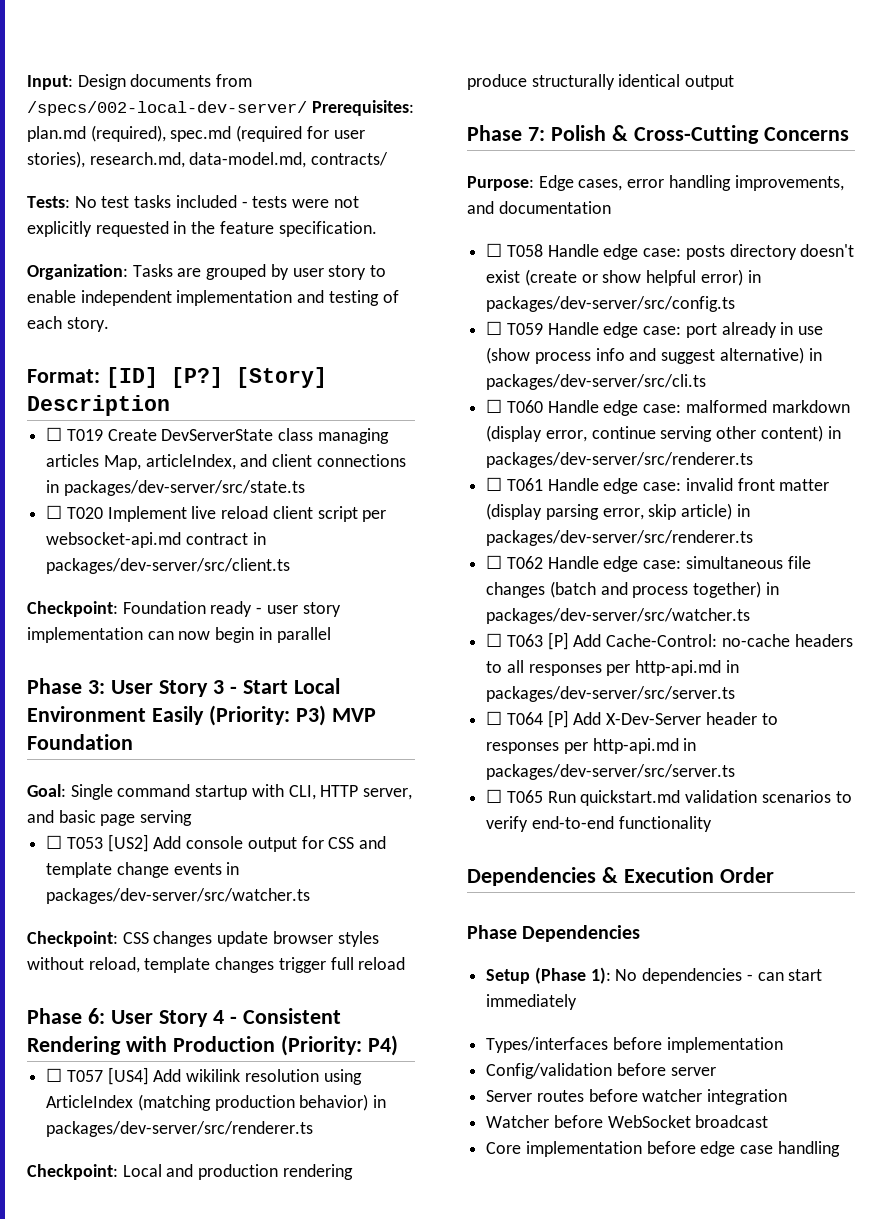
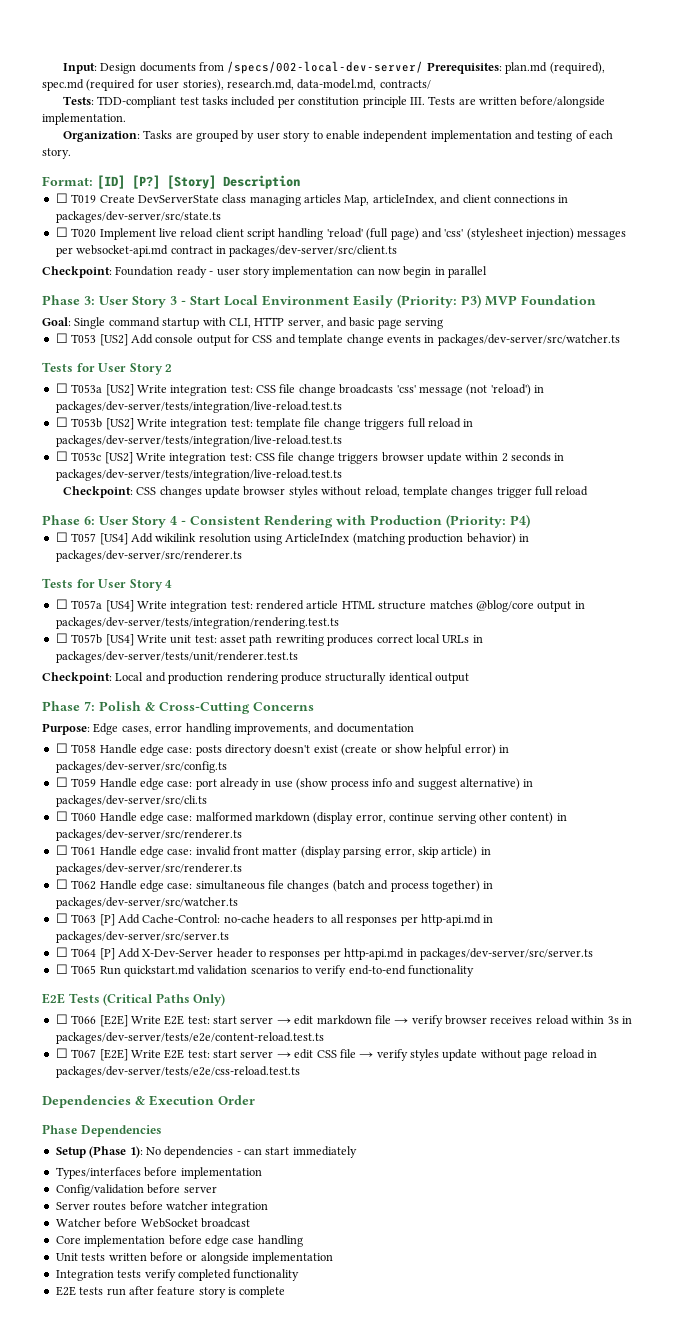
- Tests: No test tasks included - tests were not explicitly requested in the feature specification.
+ Tests: TDD-compliant test tasks included per constitution principle III. Tests are written before/alongside implementation.
- ☐ T020 Implement live reload client script per websocket-api.md contract in packages/dev-server/src/client.ts
+ ☐ T020 Implement live reload client script handling 'reload' (full page) and 'css' (stylesheet injection) messages per websocket-api.md contract in packages/dev-server/src/client.ts
+ Tests for User Story 2
+ ☐ T053a [US2] Write integration test: CSS file change broadcasts 'css' message (not 'reload') in packages/dev-server/tests/integration/live-reload.test.ts
+ ☐ T053b [US2] Write integration test: template file change triggers full reload in packages/dev-server/tests/integration/live-reload.test.ts
+ ☐ T053c [US2] Write integration test: CSS file change triggers browser update within 2 seconds in packages/dev-server/tests/integration/live-reload.test.ts
+ Tests for User Story 4
+ ☐ T057a [US4] Write integration test: rendered article HTML structure matches @blog/core output in packages/dev-server/tests/integration/rendering.test.ts
+ ☐ T057b [US4] Write unit test: asset path rewriting produces correct local URLs in packages/dev-server/tests/unit/renderer.test.ts
+ E2E Tests (Critical Paths Only)
+ ☐ T066 [E2E] Write E2E test: start server → edit markdown file → verify browser receives reload within 3s in packages/dev-server/tests/e2e/content-reload.test.ts
+ ☐ T067 [E2E] Write E2E test: start server → edit CSS file → verify styles update without page reload in packages/dev-server/tests/e2e/css-reload.test.ts
+ Unit tests written before or alongside implementation
+ Integration tests verify completed functionality
+ E2E tests run after feature story is complete

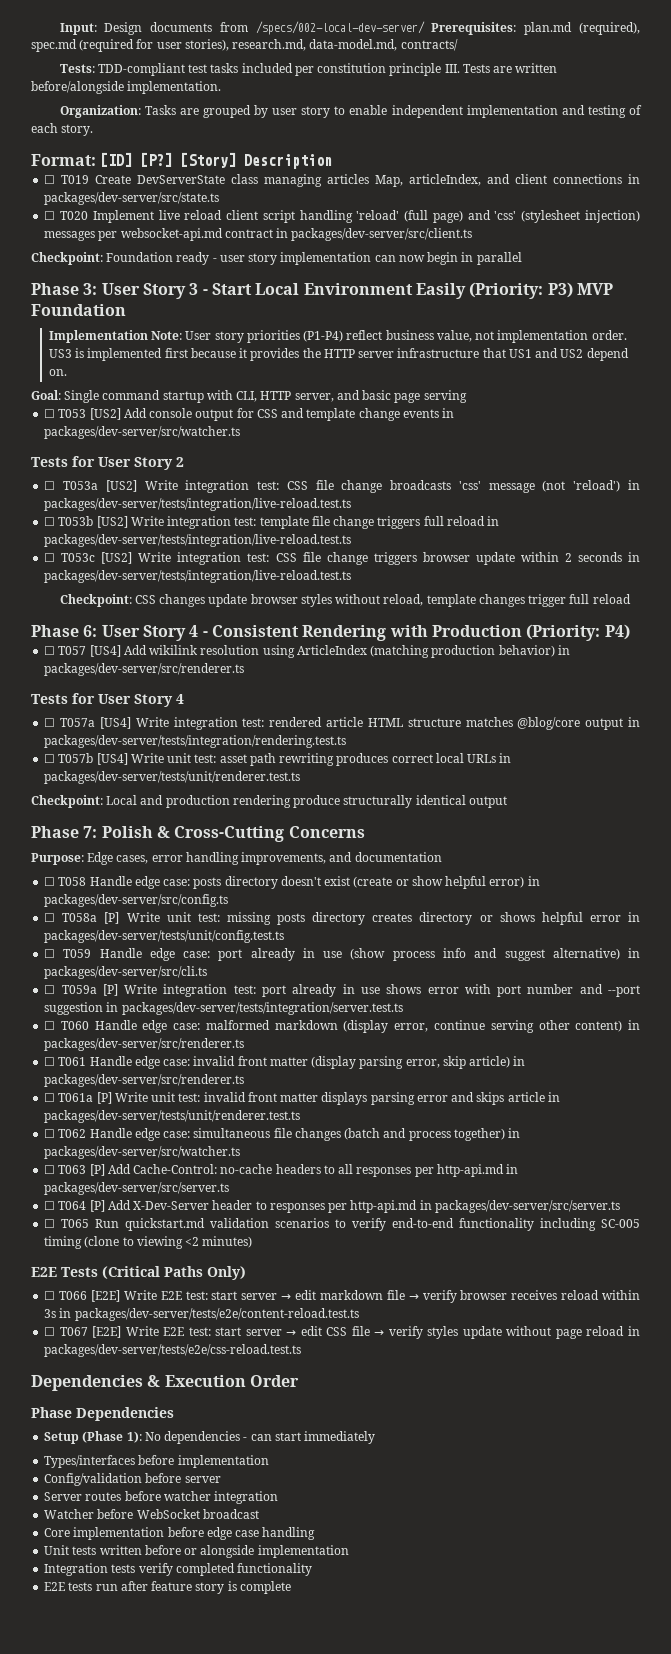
+ Implementation Note: User story priorities (P1-P4) reflect business value, not implementation order. US3 is implemented first because it provides the HTTP server infrastructure that US1 and US2 depend on.
+ ☐ T058a [P] Write unit test: missing posts directory creates directory or shows helpful error in packages/dev-server/tests/unit/config.test.ts
+ ☐ T059a [P] Write integration test: port already in use shows error with port number and --port suggestion in packages/dev-server/tests/integration/server.test.ts
+ ☐ T061a [P] Write unit test: invalid front matter displays parsing error and skips article in packages/dev-server/tests/unit/renderer.test.ts
- ☐ T065 Run quickstart.md validation scenarios to verify end-to-end functionality
+ ☐ T065 Run quickstart.md validation scenarios to verify end-to-end functionality including SC-005 timing (clone to viewing <2 minutes)

